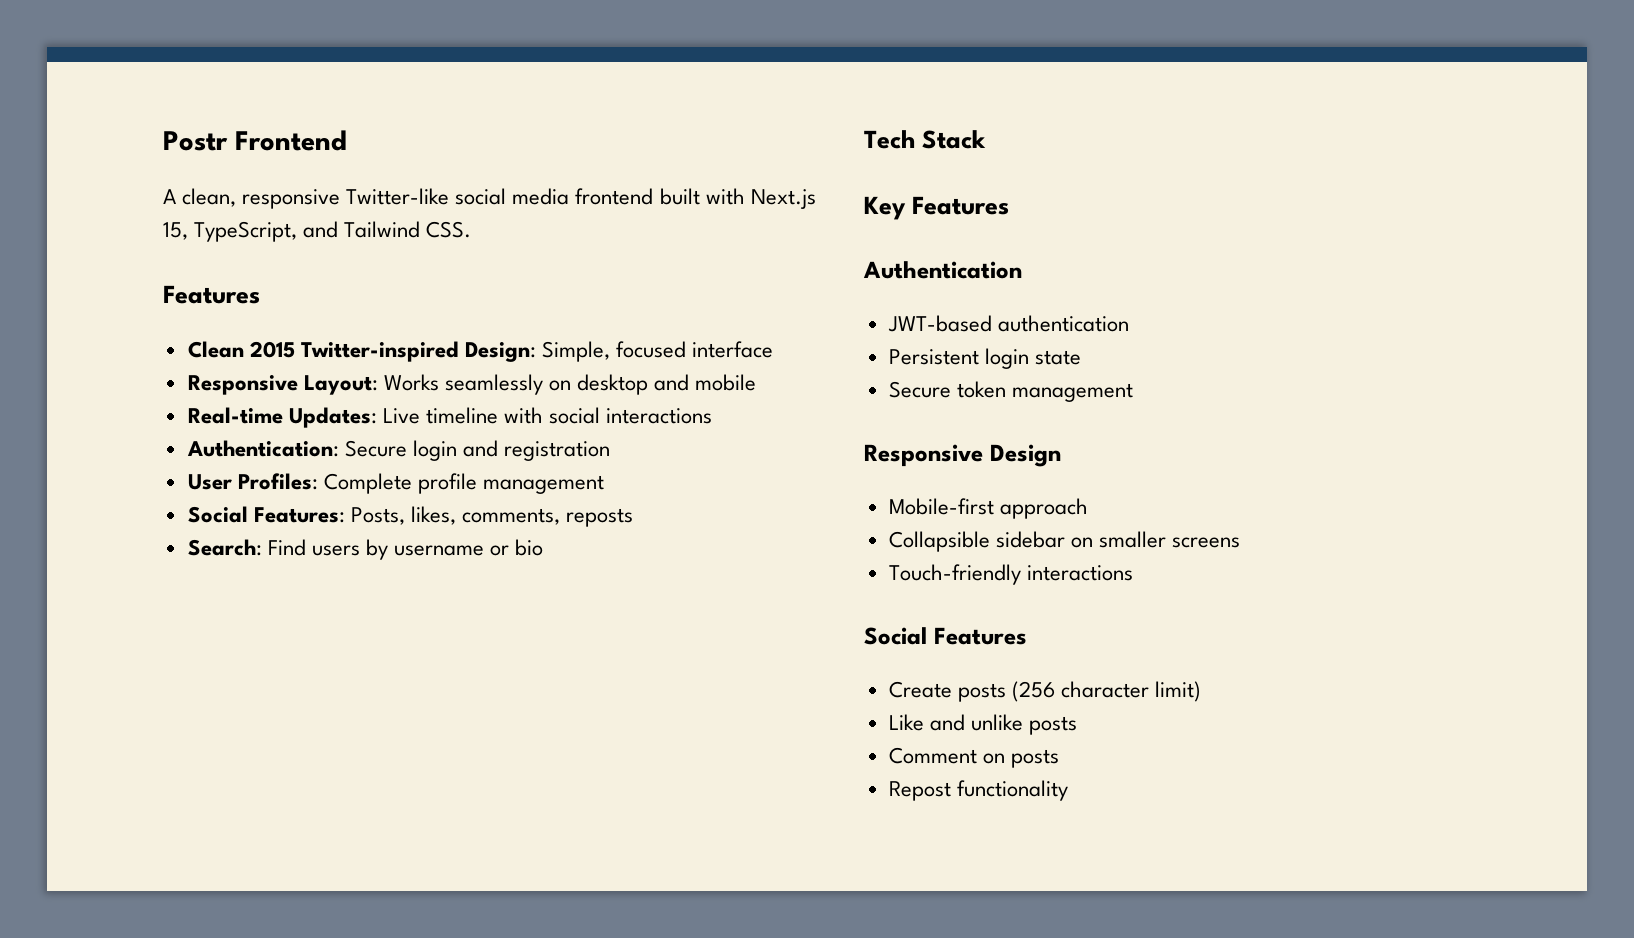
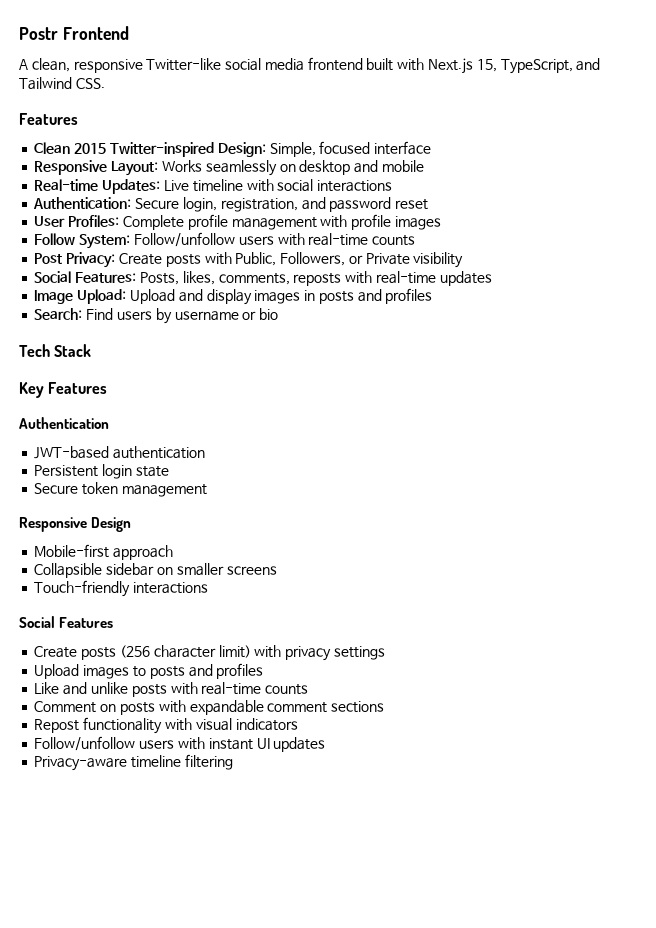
- Authentication: Secure login and registration
+ Authentication: Secure login, registration, and password reset
- User Profiles: Complete profile management
+ User Profiles: Complete profile management with profile images
+ Follow System: Follow/unfollow users with real-time counts
+ Post Privacy: Create posts with Public, Followers, or Private visibility
- Social Features: Posts, likes, comments, reposts
+ Social Features: Posts, likes, comments, reposts with real-time updates
+ Image Upload: Upload and display images in posts and profiles
- Create posts (256 character limit)
+ Create posts (256 character limit) with privacy settings
+ Upload images to posts and profiles
- Like and unlike posts
+ Like and unlike posts with real-time counts
- Comment on posts
- Repost functionality
+ Comment on posts with expandable comment sections
+ Repost functionality with visual indicators
+ Follow/unfollow users with instant UI updates
+ Privacy-aware timeline filtering

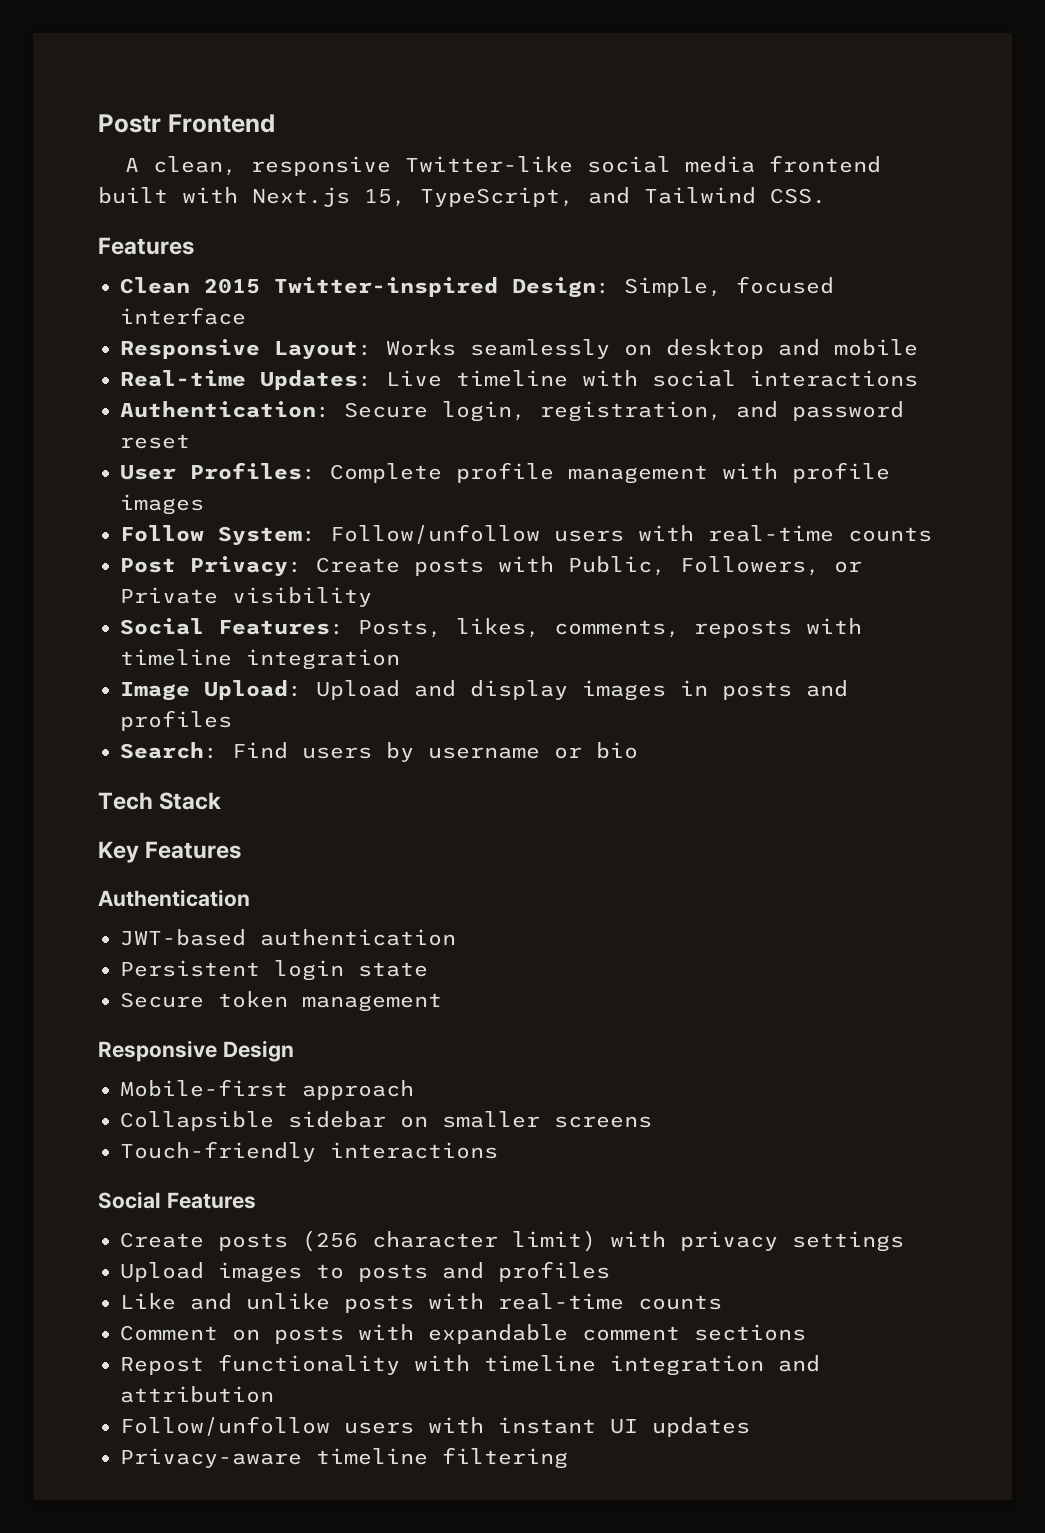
- Social Features: Posts, likes, comments, reposts with real-time updates
+ Social Features: Posts, likes, comments, reposts with timeline integration
- Repost functionality with visual indicators
+ Repost functionality with timeline integration and attribution

